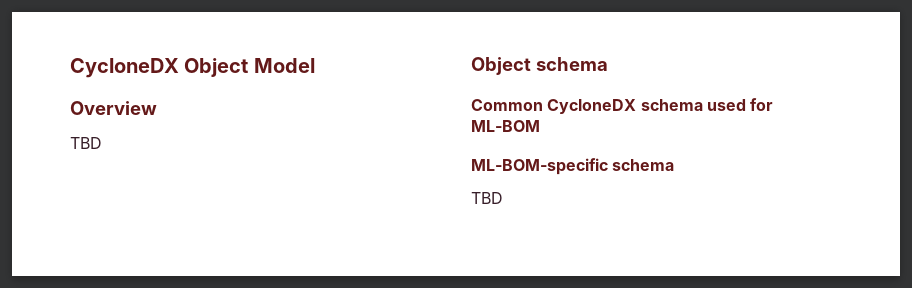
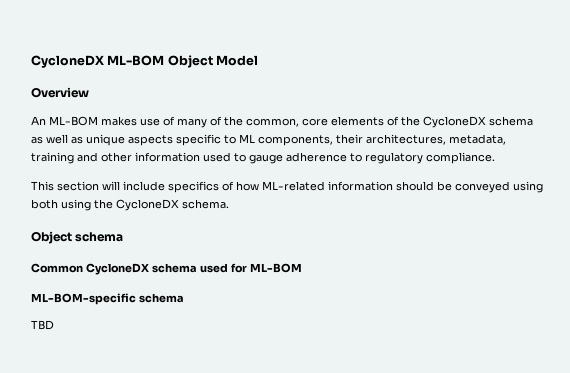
- CycloneDX Object Model
+ CycloneDX ML-BOM Object Model
  Overview
- TBD
+ An ML-BOM makes use of many of the common, core elements of the CycloneDX schema as well as unique aspects specific to ML components, their architectures, metadata, training and other information used to gauge adherence to regulatory compliance.
+ This section will include specifics of how ML-related information should be conveyed using both using the CycloneDX schema.

